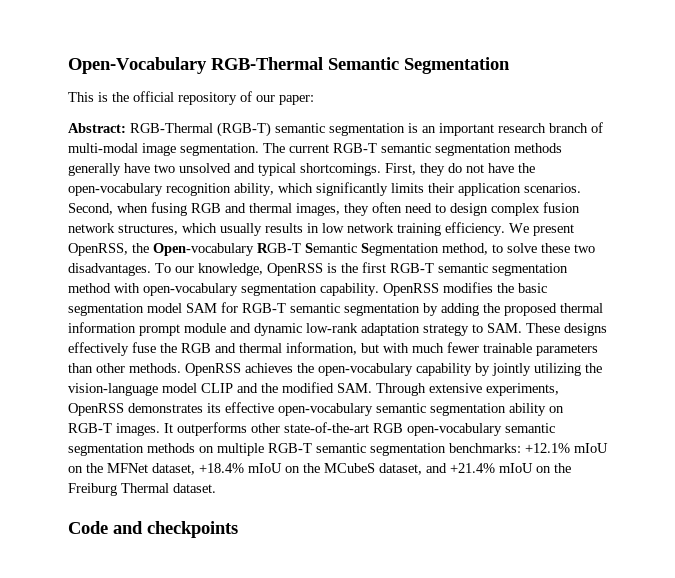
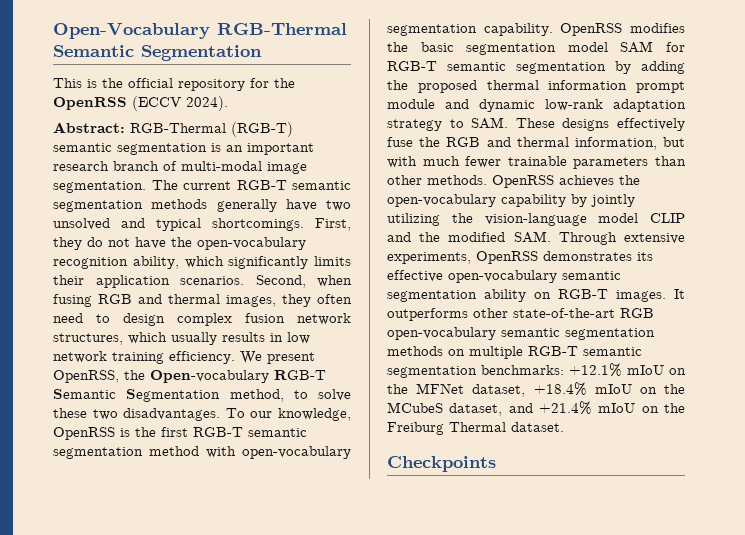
- This is the official repository of our paper:
+ This is the official repository for the OpenRSS (ECCV 2024).
- Code and checkpoints
+ Checkpoints

